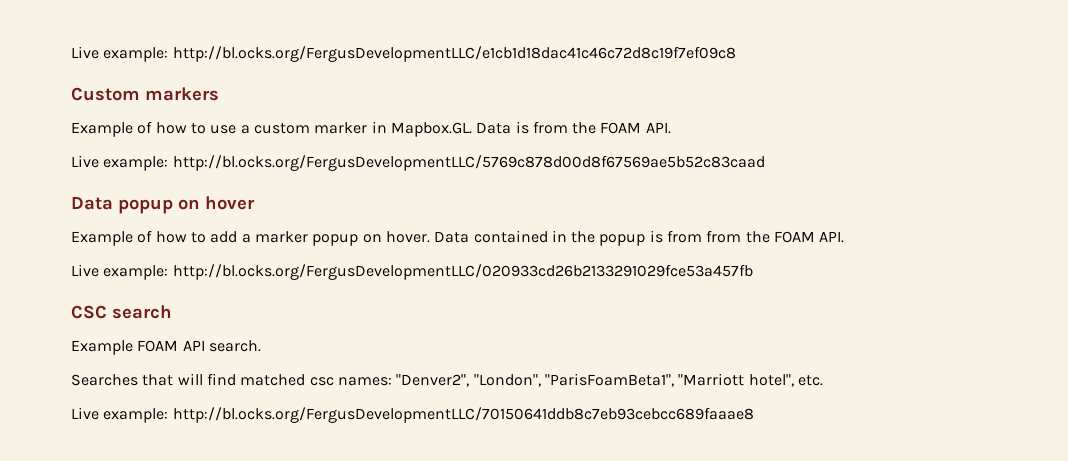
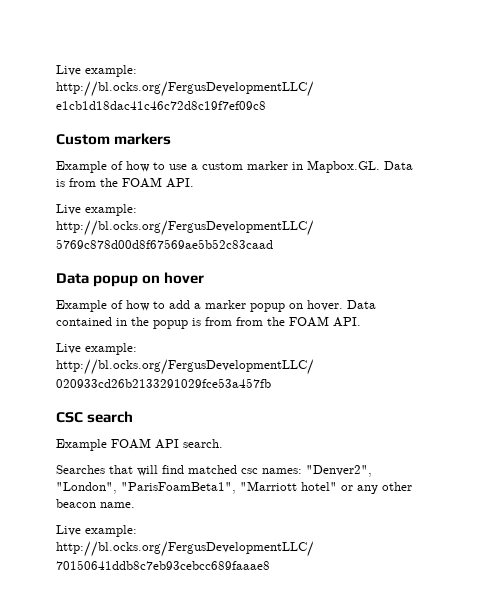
- Searches that will find matched csc names: "Denver2", "London", "ParisFoamBeta1", "Marriott hotel", etc.
+ Searches that will find matched csc names: "Denver2", "London", "ParisFoamBeta1", "Marriott hotel" or any other beacon name.

